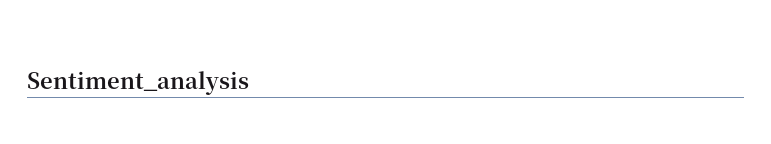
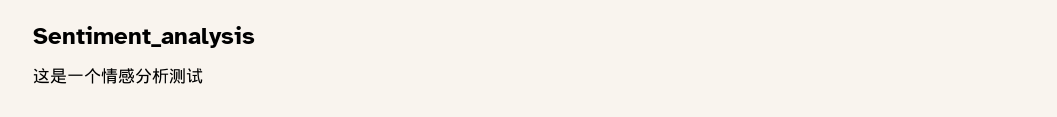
+ 这是一个情感分析测试

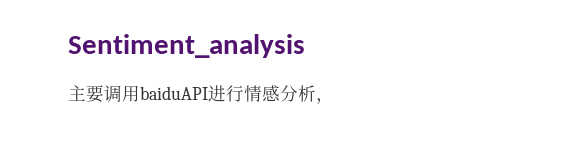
- 这是一个情感分析测试
+ 主要调用baiduAPI进行情感分析，

